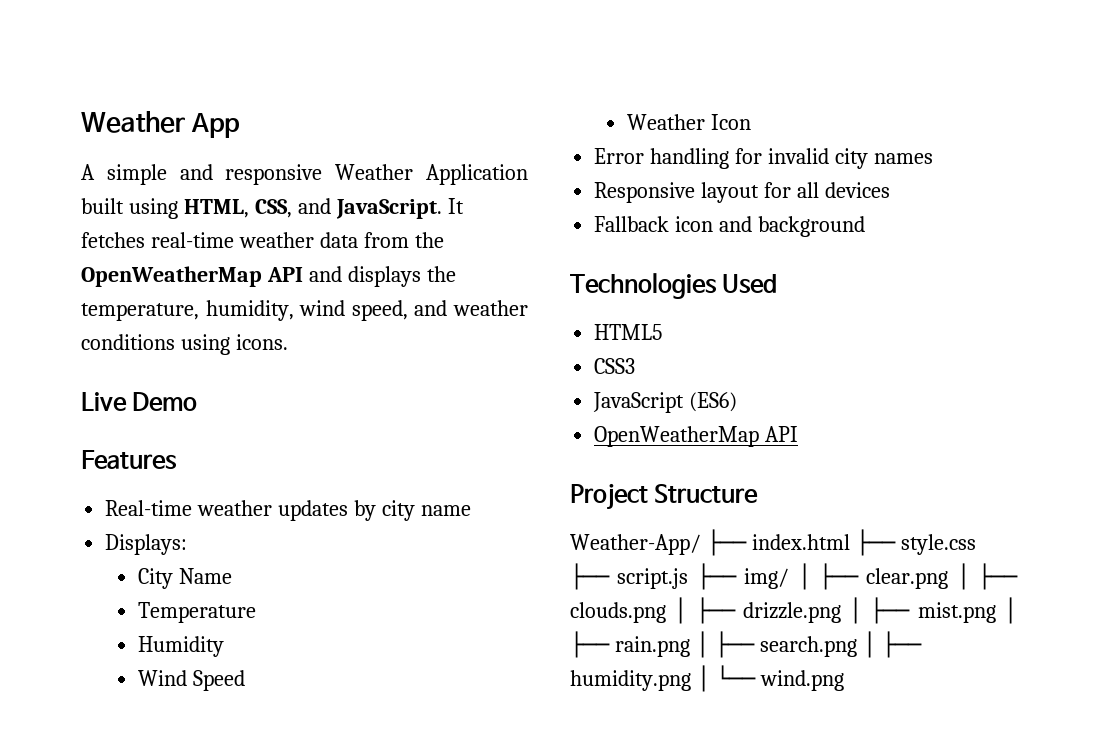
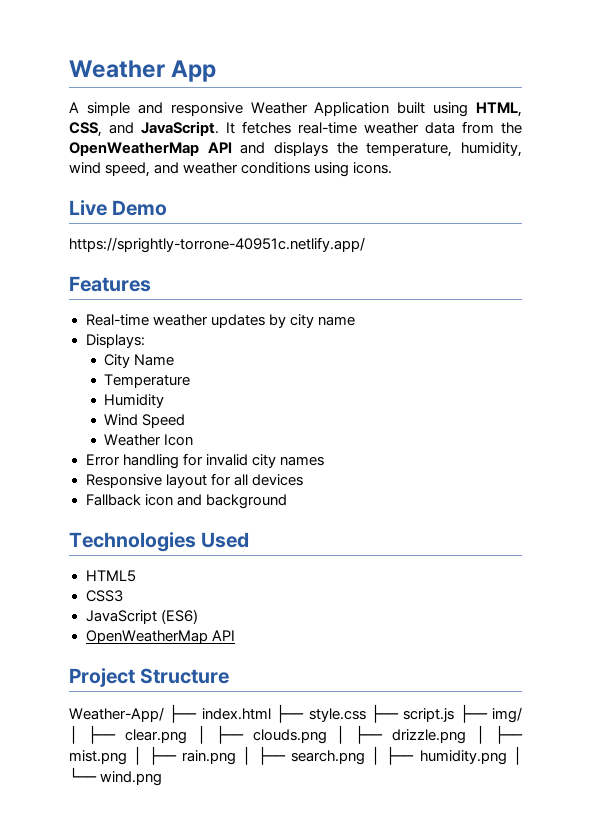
+ https://sprightly-torrone-40951c.netlify.app/

